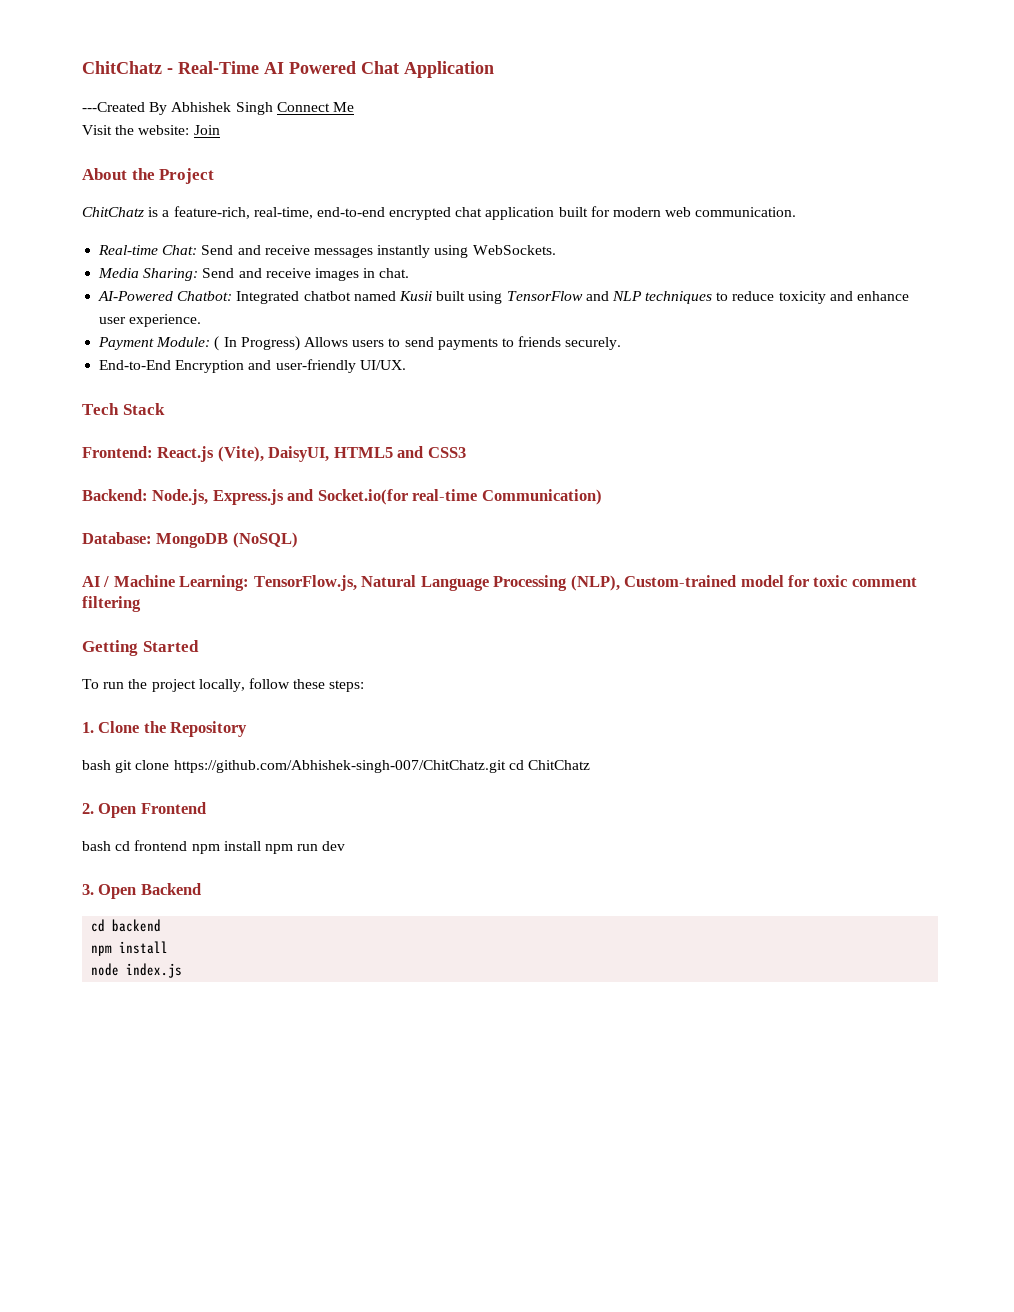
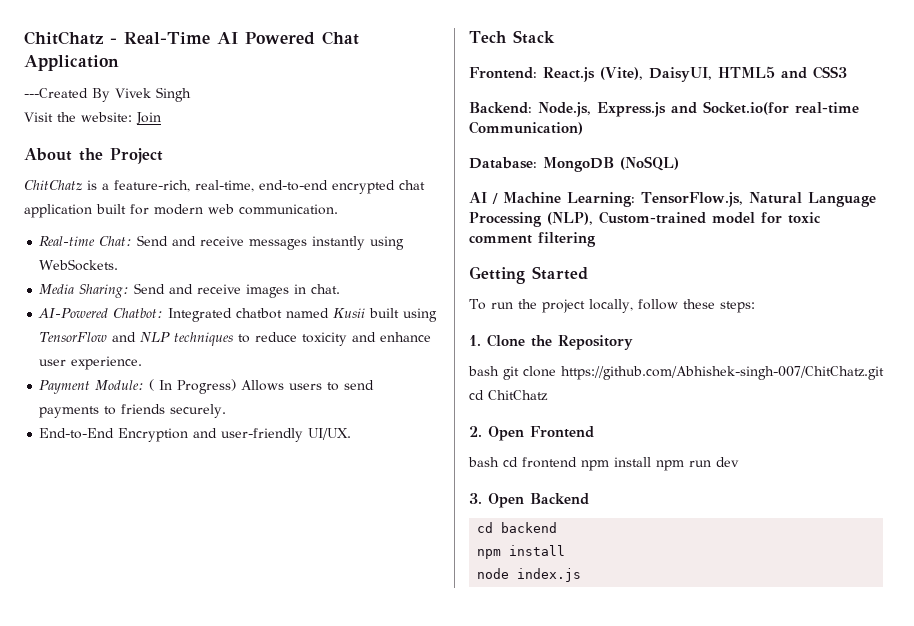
- ---Created By Abhishek Singh Connect Me
+ ---Created By Vivek Singh

